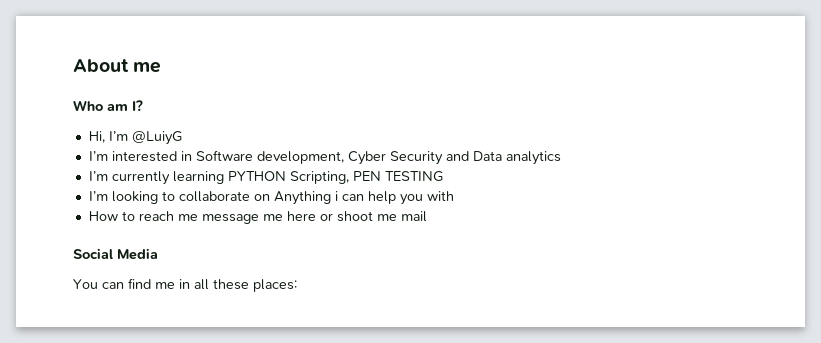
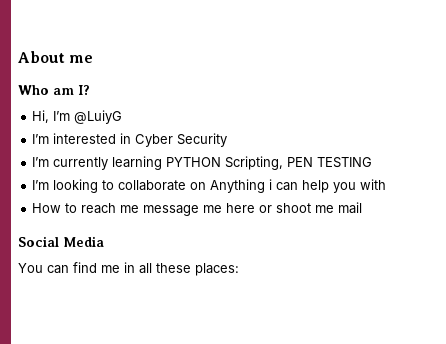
- I’m interested in Software development, Cyber Security and Data analytics
+ I’m interested in Cyber Security

